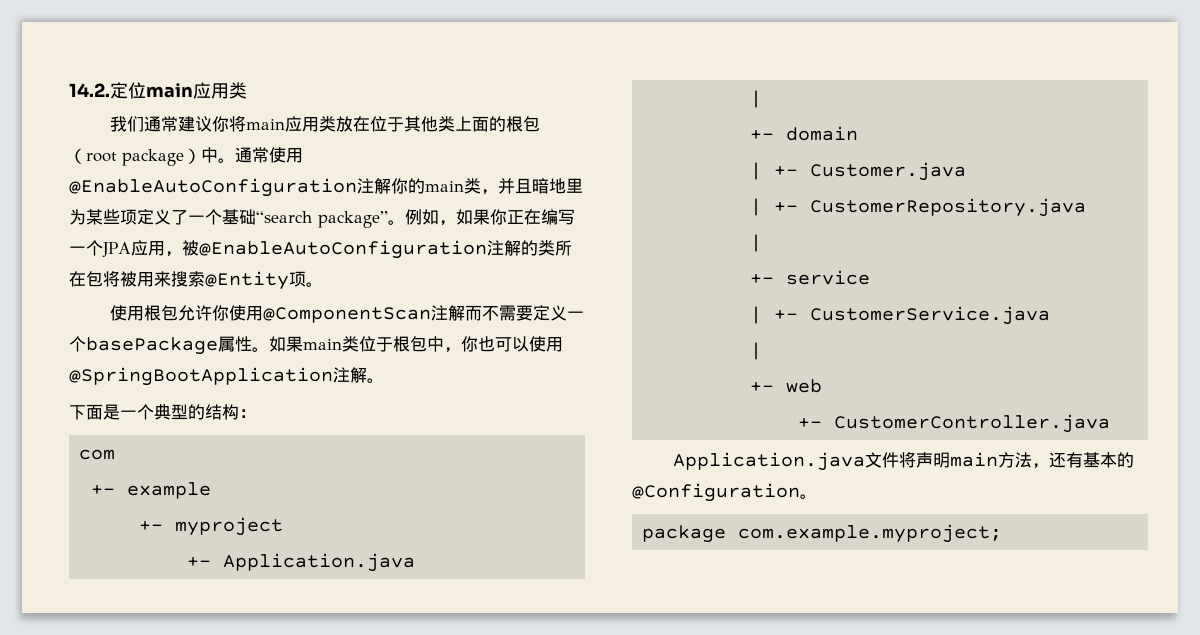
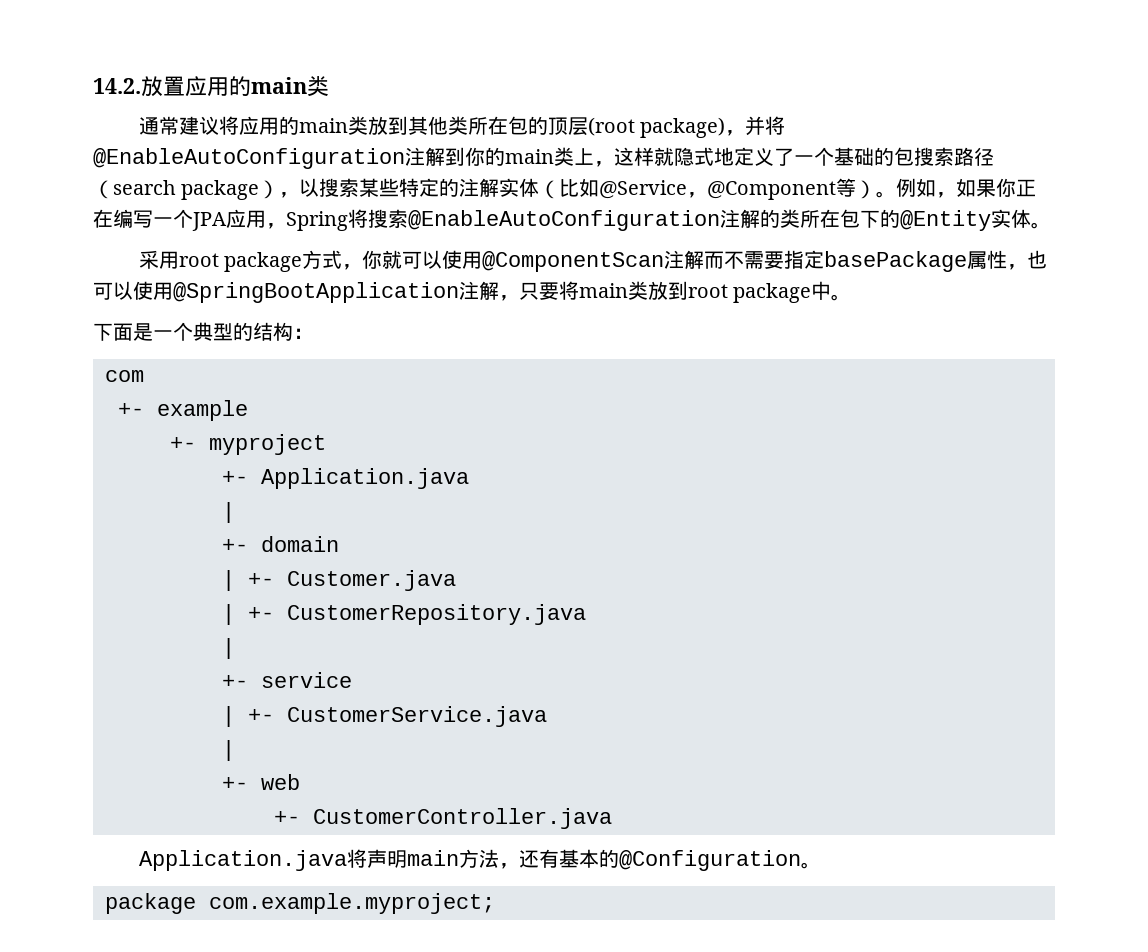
- 14.2.定位main应用类
+ 14.2.放置应用的main类
- 我们通常建议你将main应用类放在位于其他类上面的根包（root package）中。通常使用@EnableAutoConfiguration注解你的main类，并且暗地里为某些项定义了一个基础“search package”。
+ 通常建议将应用的main类放到其他类所在包的顶层(root package)，并将@EnableAutoConfiguration注解到你的main类上，这样就隐式地定义了一个基础的包搜索路径（search package），以搜索某些特定的注解实体（比如@Service，@Component等）。
- 例如，如果你正在编写一个JPA应用，被@EnableAutoConfiguration注解的类所在包将被用来搜索@Entity项。
- 使用根包允许你使用@ComponentScan注解而不需要定义一个basePackage属性。如果main类位于根包中，你也可以使用@SpringBootApplication注解。
+ 例如，如果你正在编写一个JPA应用，Spring将搜索@EnableAutoConfiguration注解的类所在包下的@Entity实体。
+ 采用root package方式，你就可以使用@ComponentScan注解而不需要指定basePackage属性，也可以使用@SpringBootApplication注解，只要将main类放到root package中。
- Application.java文件将声明main方法，还有基本的@Configuration。
+ Application.java将声明main方法，还有基本的@Configuration。

